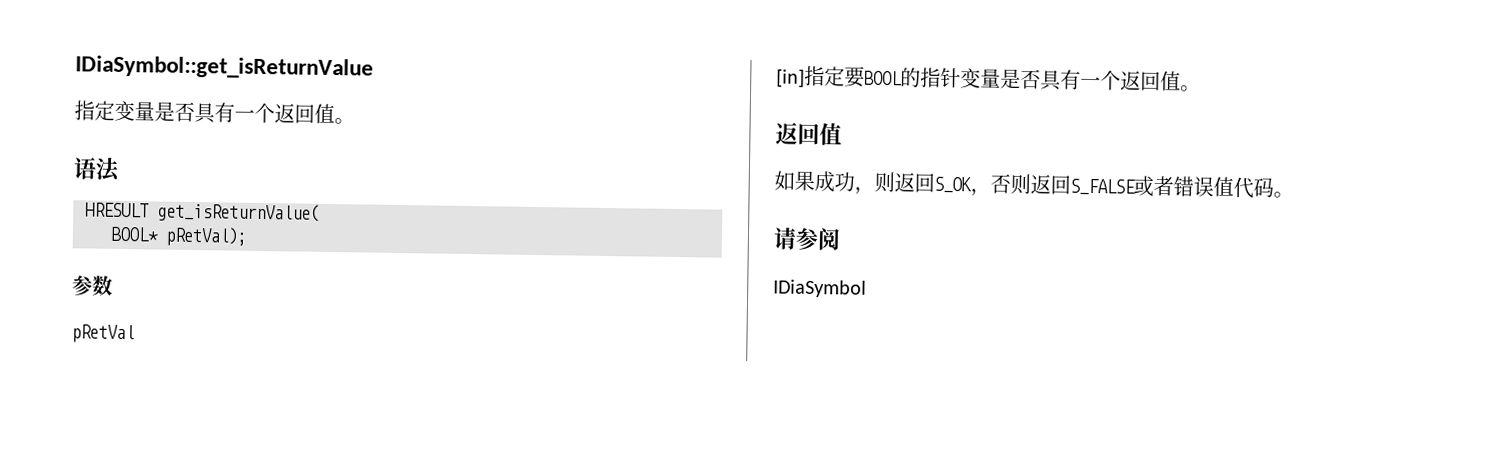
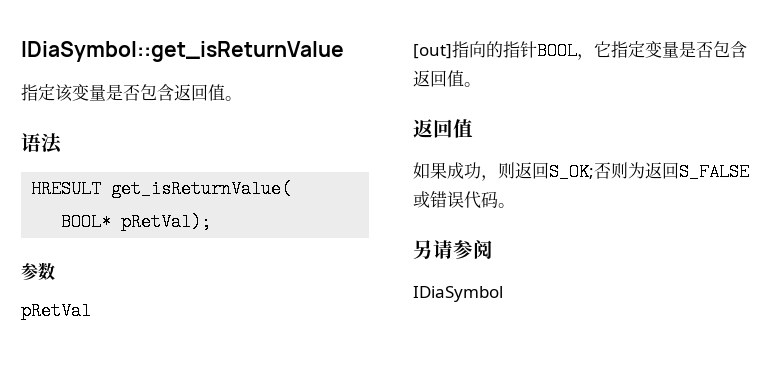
- 指定变量是否具有一个返回值。
+ 指定该变量是否包含返回值。
- [in]指定要BOOL的指针变量是否具有一个返回值。
+ [out]指向的指针BOOL，它指定变量是否包含返回值。
- 如果成功，则返回S_OK，否则返回S_FALSE或者错误值代码。
+ 如果成功，则返回S_OK;否则为返回S_FALSE或错误代码。
- 请参阅
+ 另请参阅

